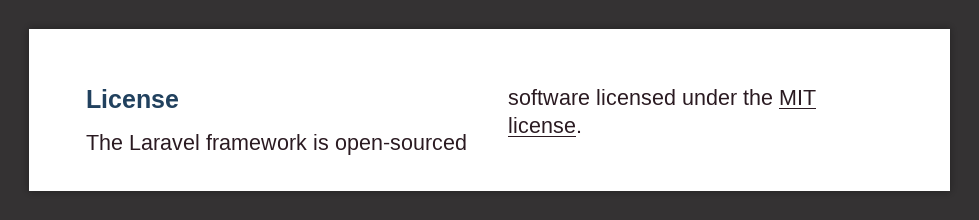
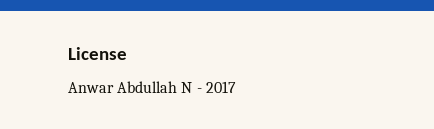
- The Laravel framework is open-sourced software licensed under the MIT license.
+ Anwar Abdullah N - 2017

